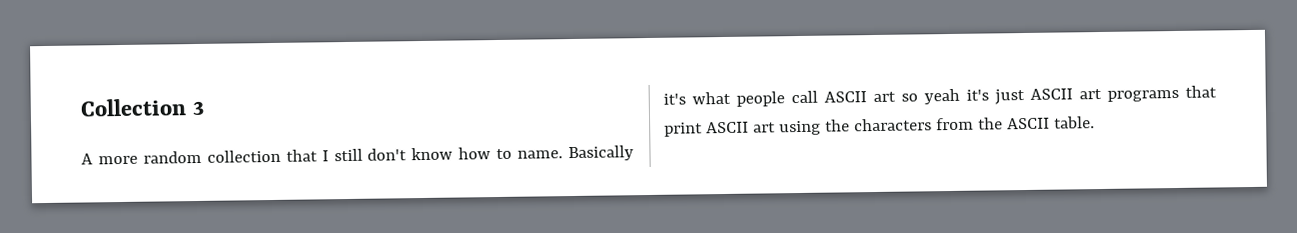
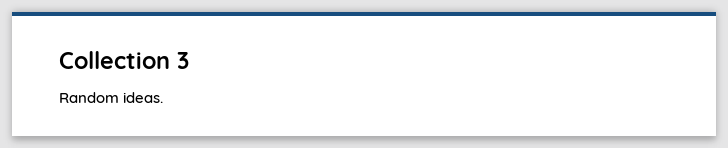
- A more random collection that I still don't know how to name. Basically it's what people call ASCII art so yeah it's just ASCII art programs that print ASCII art using the characters from the ASCII table.
+ Random ideas.

